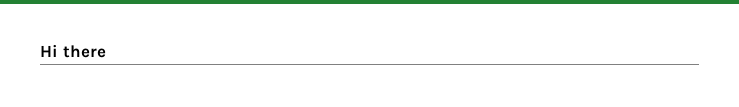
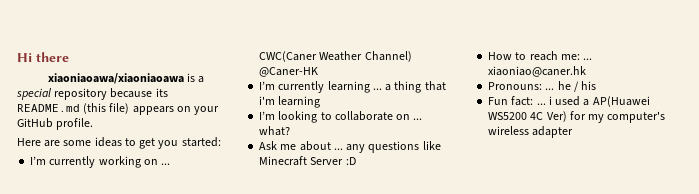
+ xiaoniaoawa/xiaoniaoawa is a special repository because its README.md (this file) appears on your GitHub profile.
+ Here are some ideas to get you started:
+ I’m currently working on ... CWC(Caner Weather Channel) @Caner-HK
+ I’m currently learning ... a thing that i'm learning
+ I’m looking to collaborate on ... what?
+ Ask me about ... any questions like Minecraft Server :D
+ How to reach me: ... xiaoniao@caner.hk
+ Pronouns: ... he / his
+ Fun fact: ... i used a AP(Huawei WS5200 4C Ver) for my computer's wireless adapter

